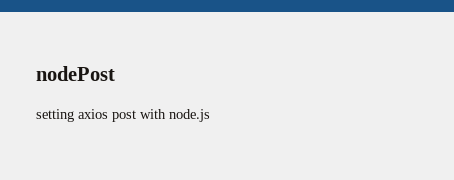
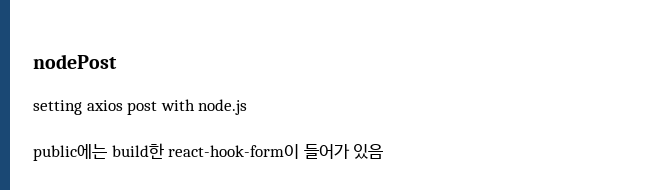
+ public에는 build한 react-hook-form이 들어가 있음

